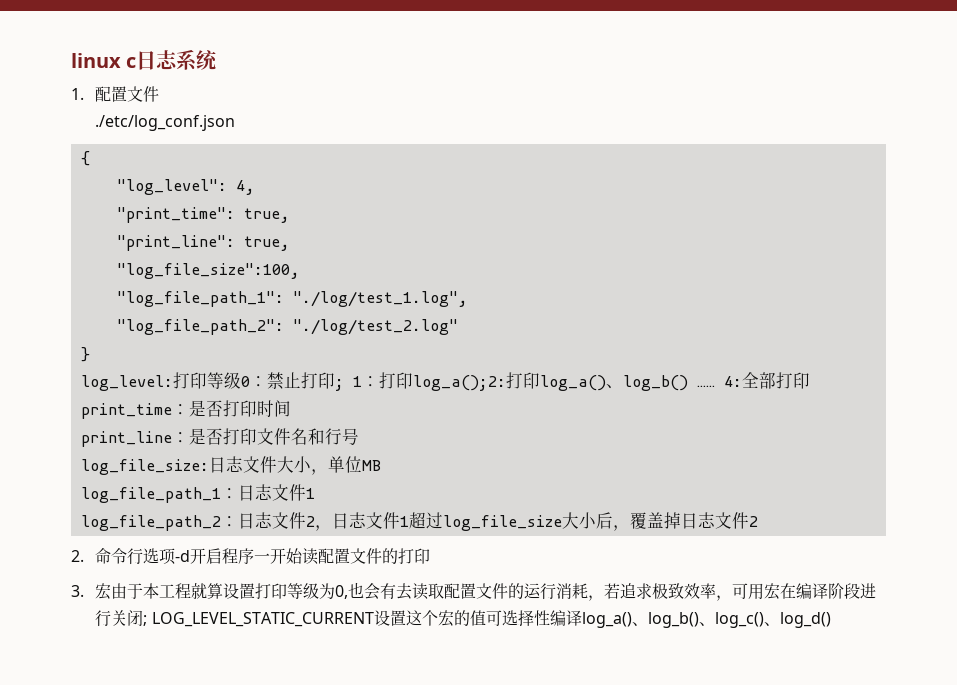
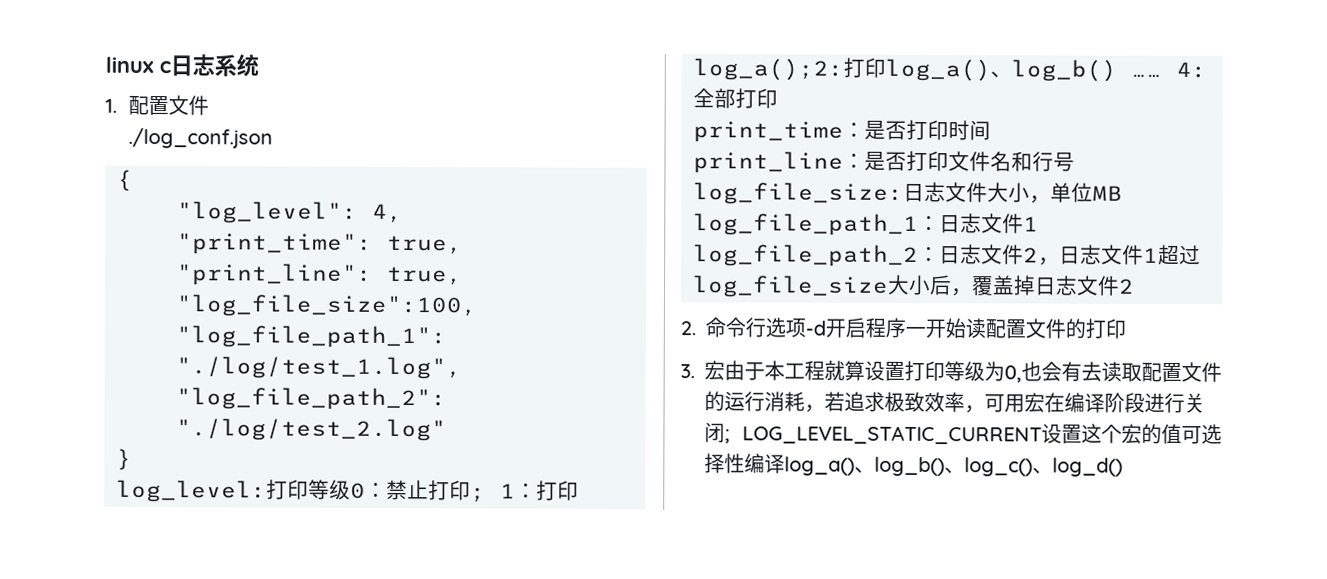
- ./etc/log_conf.json
+ ./log_conf.json

